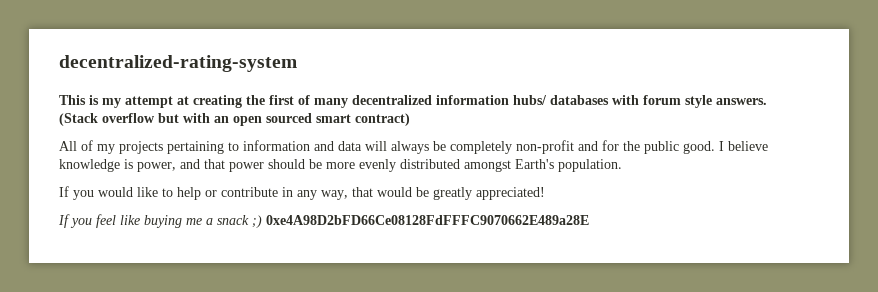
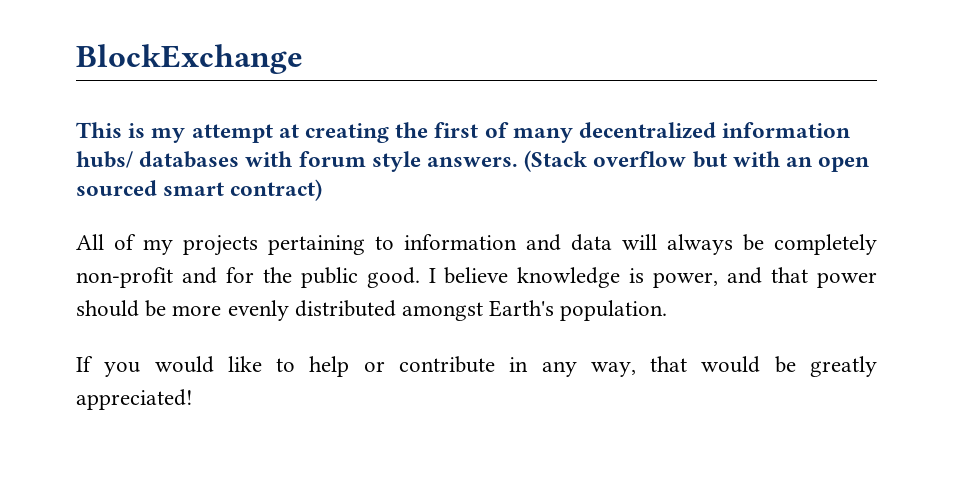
- decentralized-rating-system
+ BlockExchange
- If you feel like buying me a snack ;) 0xe4A98D2bFD66Ce08128FdFFFC9070662E489a28E

